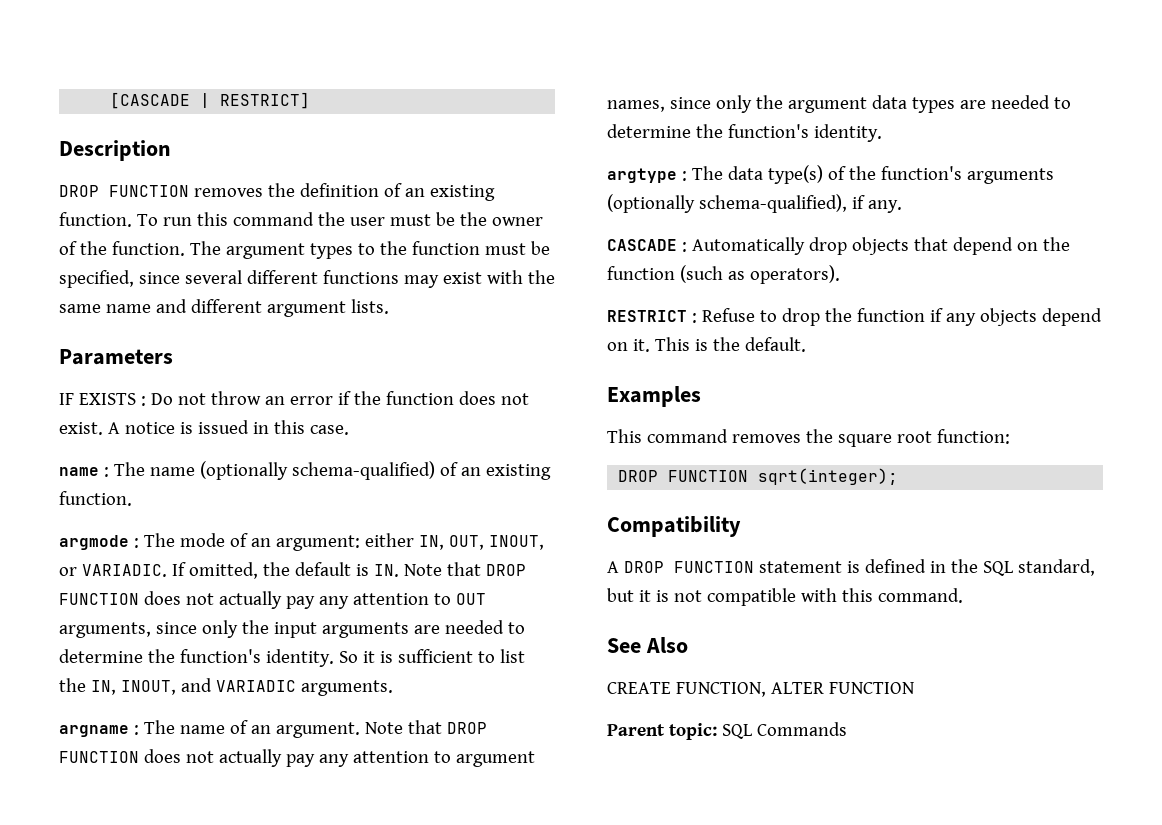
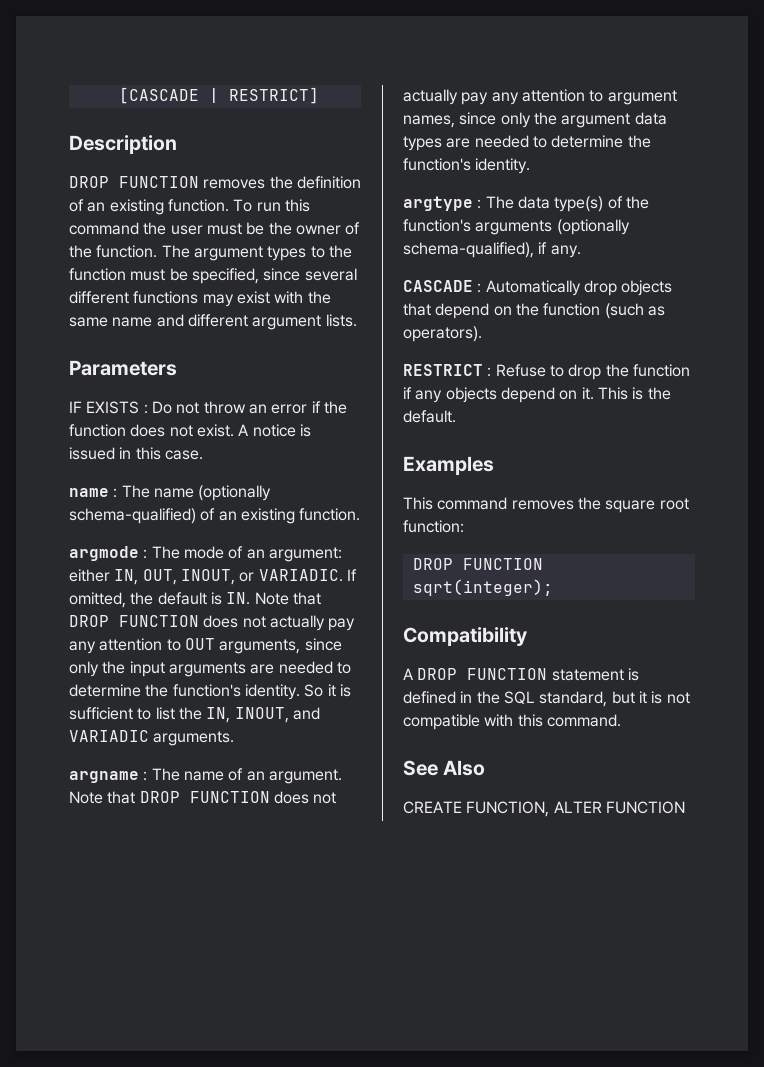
- Parent topic: SQL Commands

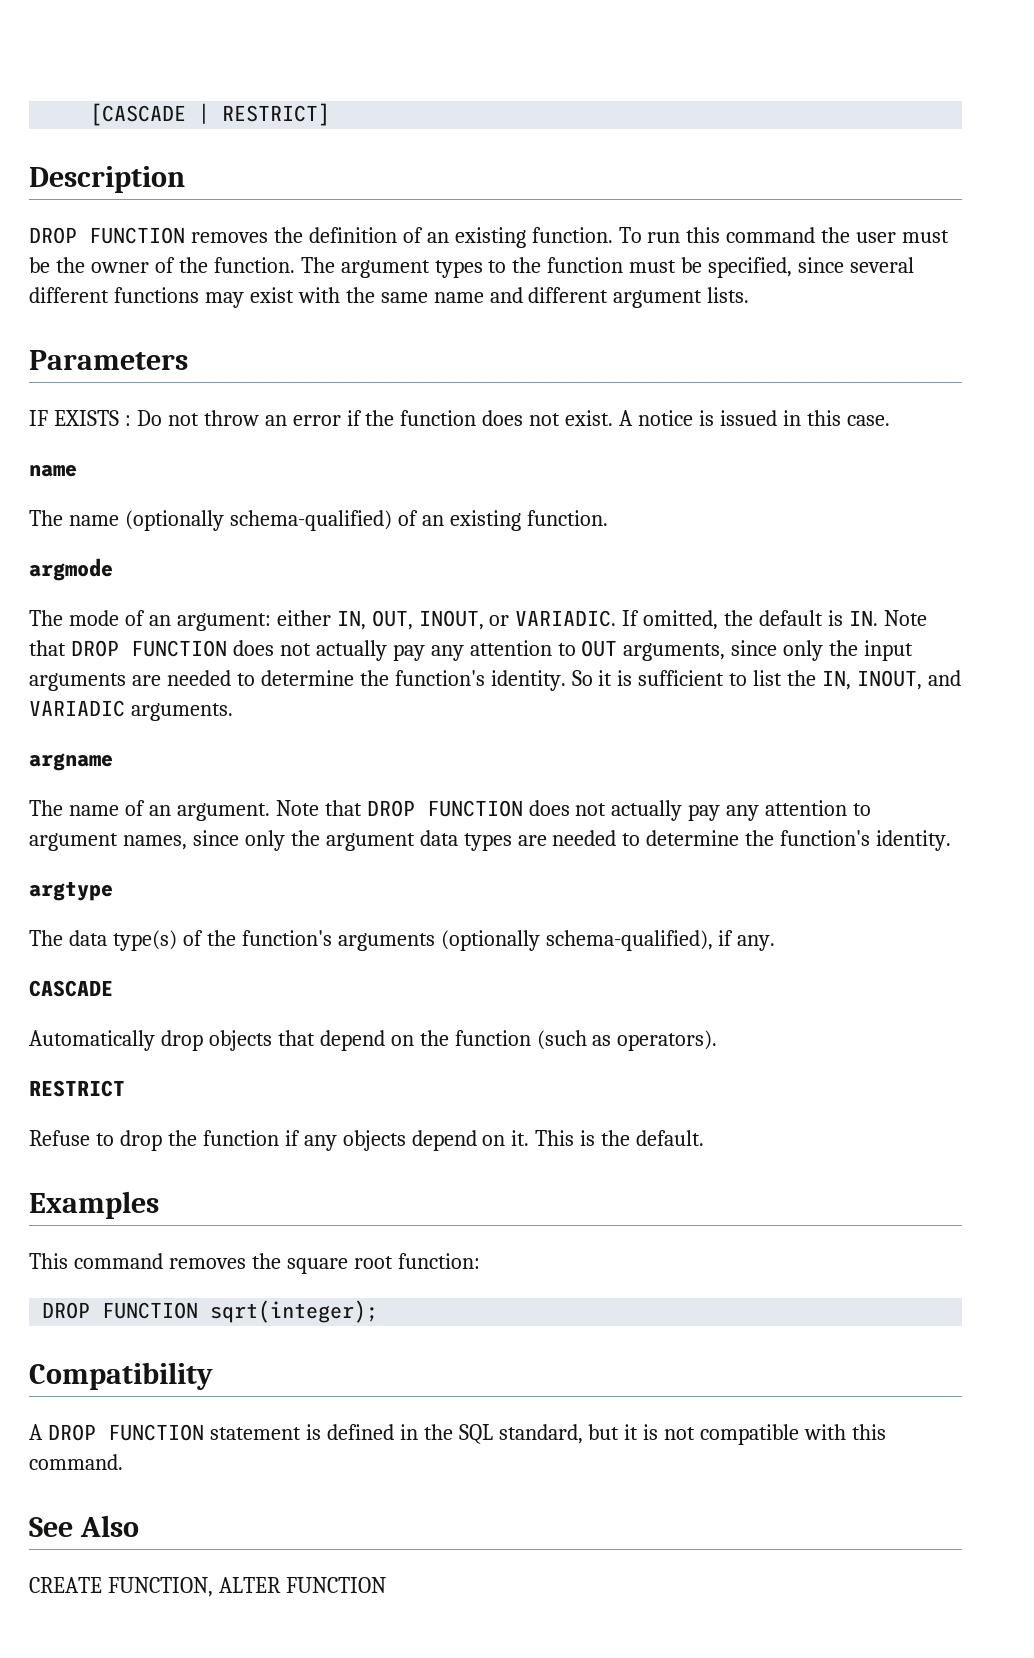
  A notice is issued in this case.
- name : The name (optionally schema-qualified) of an existing function.
+ name
+ The name (optionally schema-qualified) of an existing function.
- argmode : The mode of an argument: either IN, OUT, INOUT, or VARIADIC.
+ argmode
+ The mode of an argument: either IN, OUT, INOUT, or VARIADIC.
- argname : The name of an argument.
+ argname
+ The name of an argument.
- argtype : The data type(s) of the function's arguments (optionally schema-qualified), if any.
+ argtype
+ The data type(s) of the function's arguments (optionally schema-qualified), if any.
- CASCADE : Automatically drop objects that depend on the function (such as operators).
+ CASCADE
+ Automatically drop objects that depend on the function (such as operators).
- RESTRICT : Refuse to drop the function if any objects depend on it.
+ RESTRICT
+ Refuse to drop the function if any objects depend on it.

